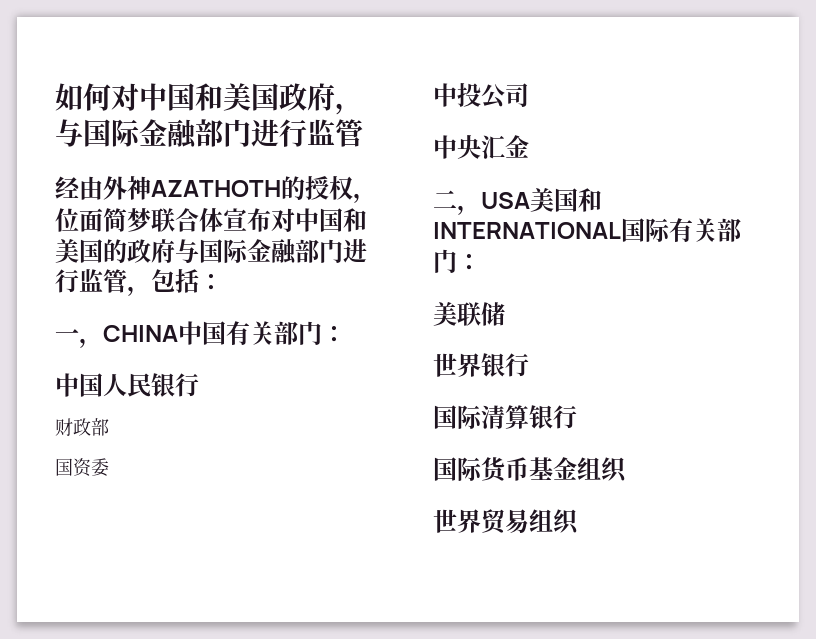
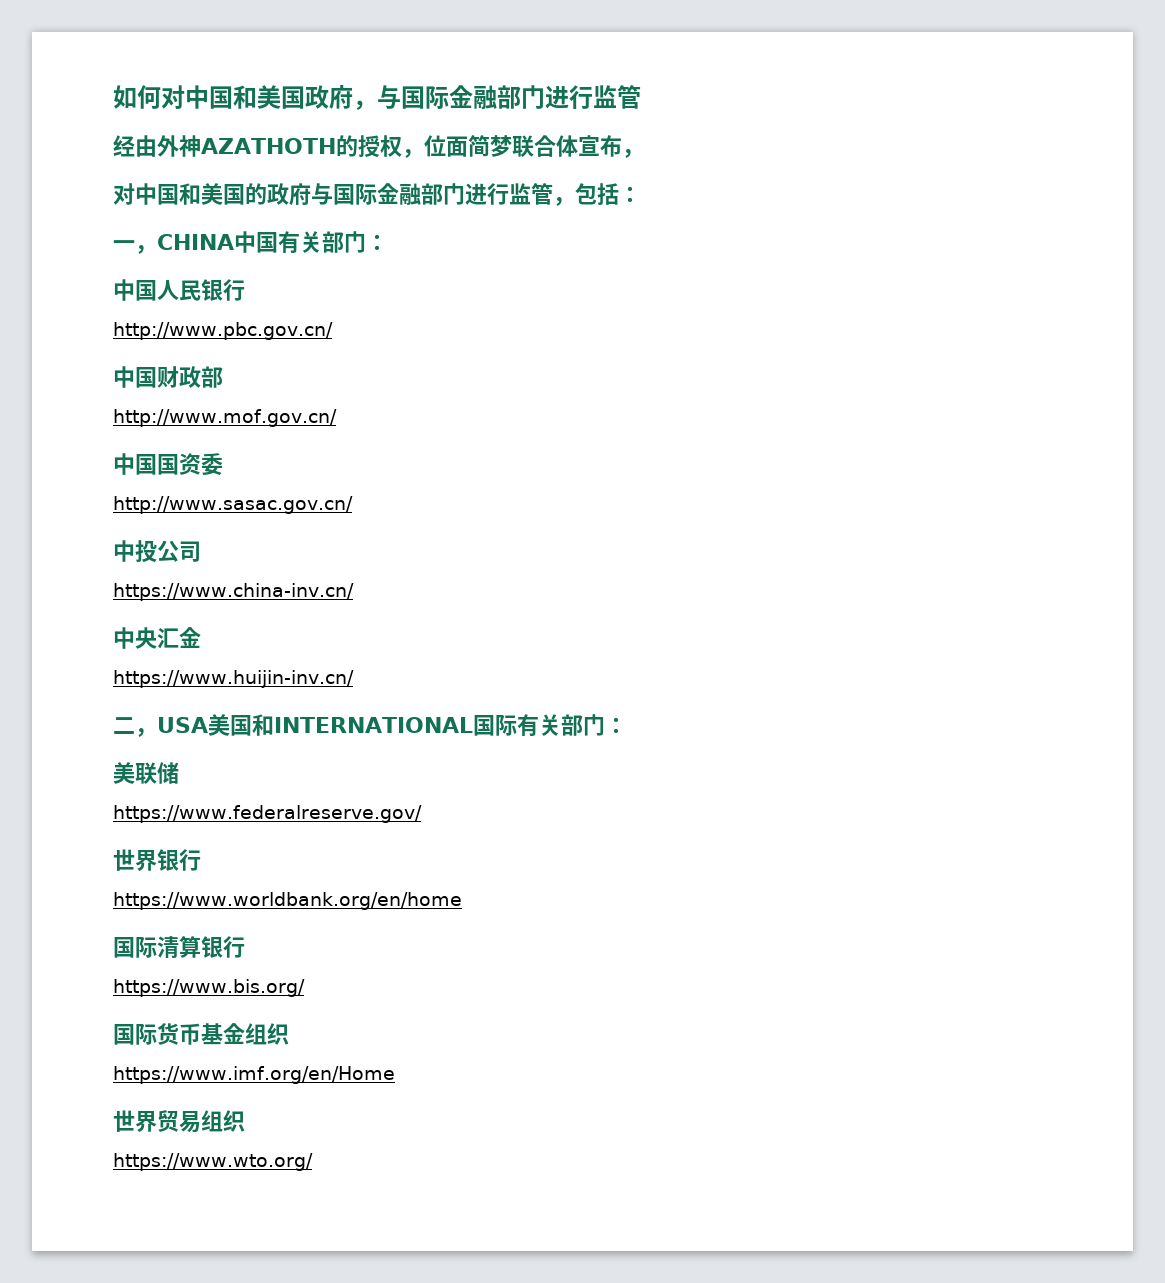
- 经由外神AZATHOTH的授权，位面简梦联合体宣布对中国和美国的政府与国际金融部门进行监管，包括：
+ 经由外神AZATHOTH的授权，位面简梦联合体宣布，
+ 对中国和美国的政府与国际金融部门进行监管，包括：
- 财政部
+ http://www.pbc.gov.cn/
+ 中国财政部
- 国资委
+ http://www.mof.gov.cn/
+ 中国国资委
+ http://www.sasac.gov.cn/
+ https://www.china-inv.cn/
+ https://www.huijin-inv.cn/
+ https://www.federalreserve.gov/
+ https://www.worldbank.org/en/home
+ https://www.bis.org/
+ https://www.imf.org/en/Home
+ https://www.wto.org/

